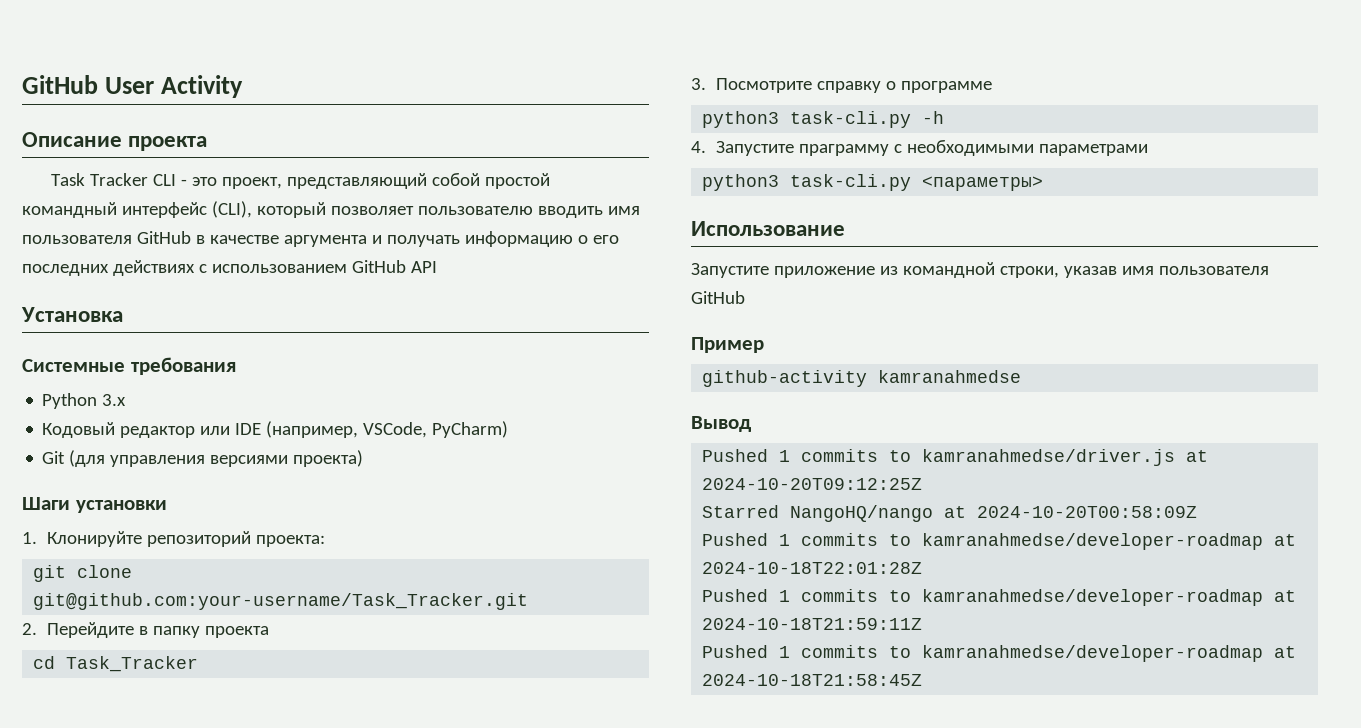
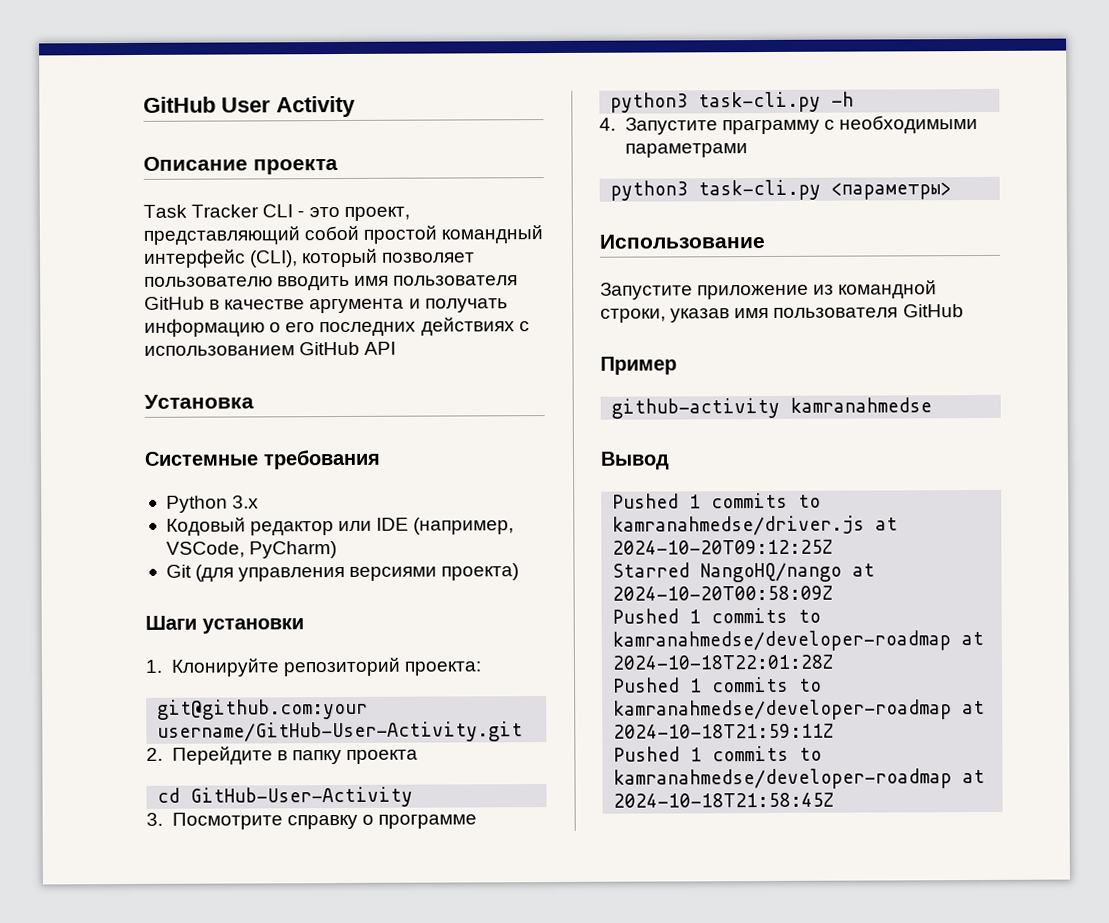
- git clone git@github.com:your-username/Task_Tracker.git
+ git@github.com:your username/GitHub-User-Activity.git
- cd Task_Tracker
+ cd GitHub-User-Activity

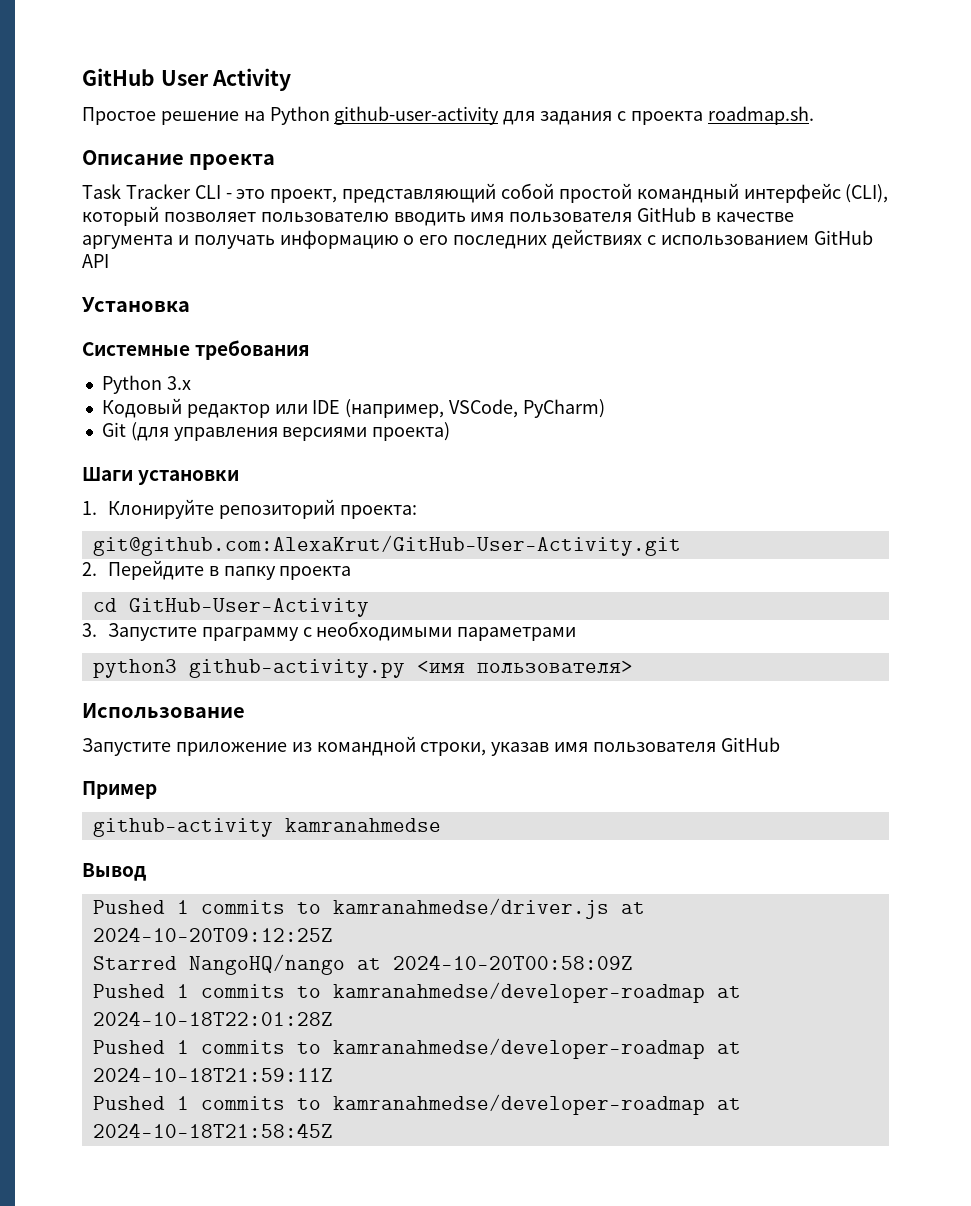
+ Простое решение на Python github-user-activity для задания с проекта roadmap.sh.
- git@github.com:your username/GitHub-User-Activity.git
+ git@github.com:AlexaKrut/GitHub-User-Activity.git
- 3. Посмотрите справку о программе
- python3 task-cli.py -h
- 4. Запустите праграмму с необходимыми параметрами
+ 3. Запустите праграмму с необходимыми параметрами
- python3 task-cli.py <параметры>
+ python3 github-activity.py <имя пользователя>

